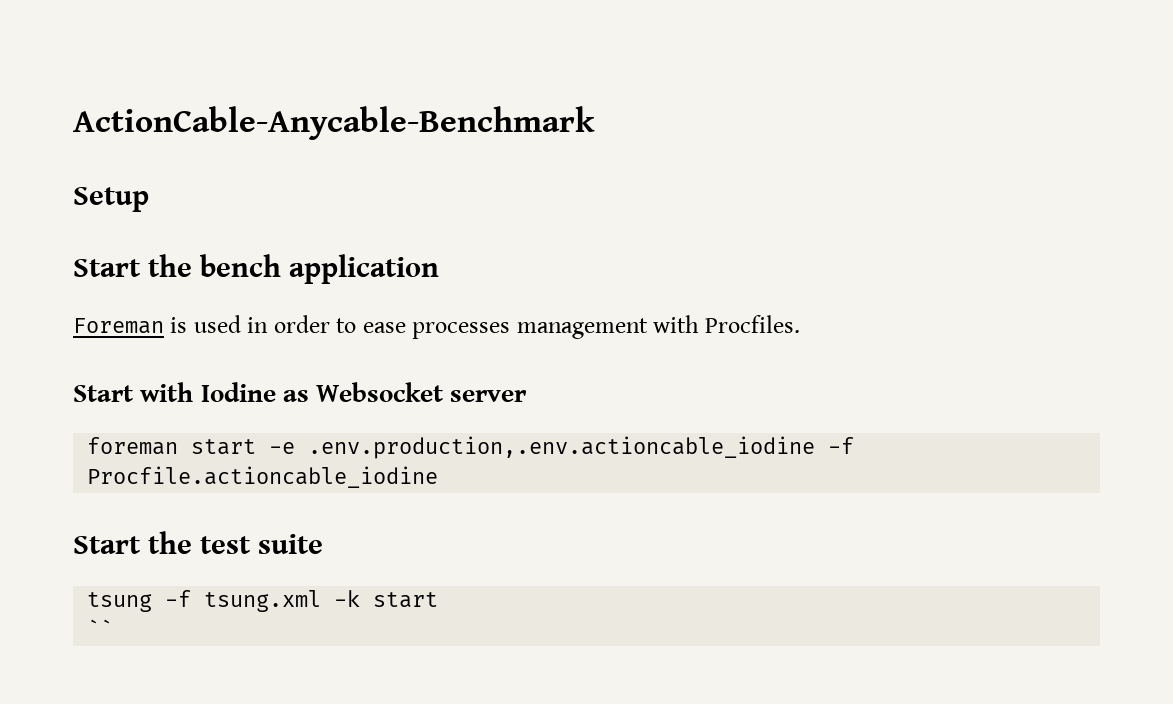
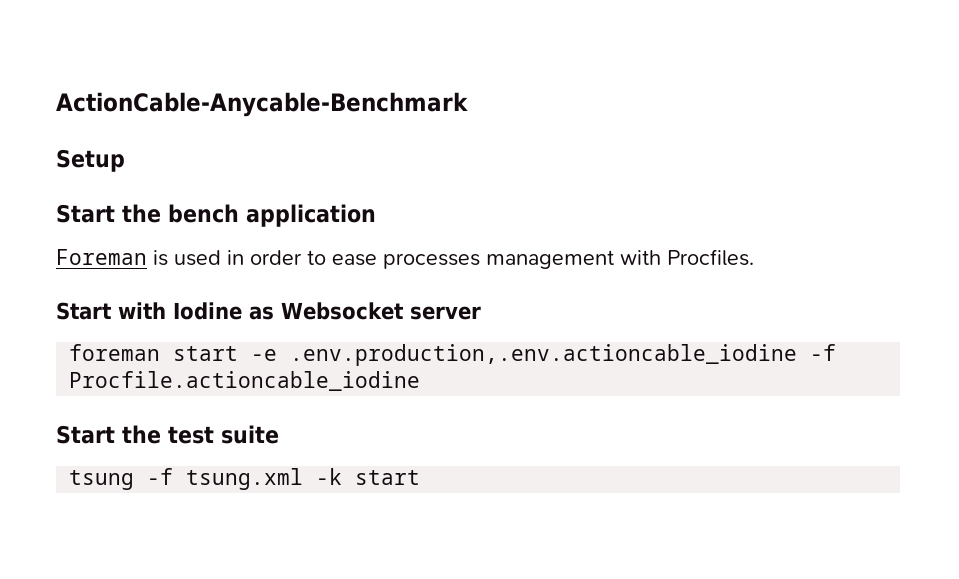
- ``

